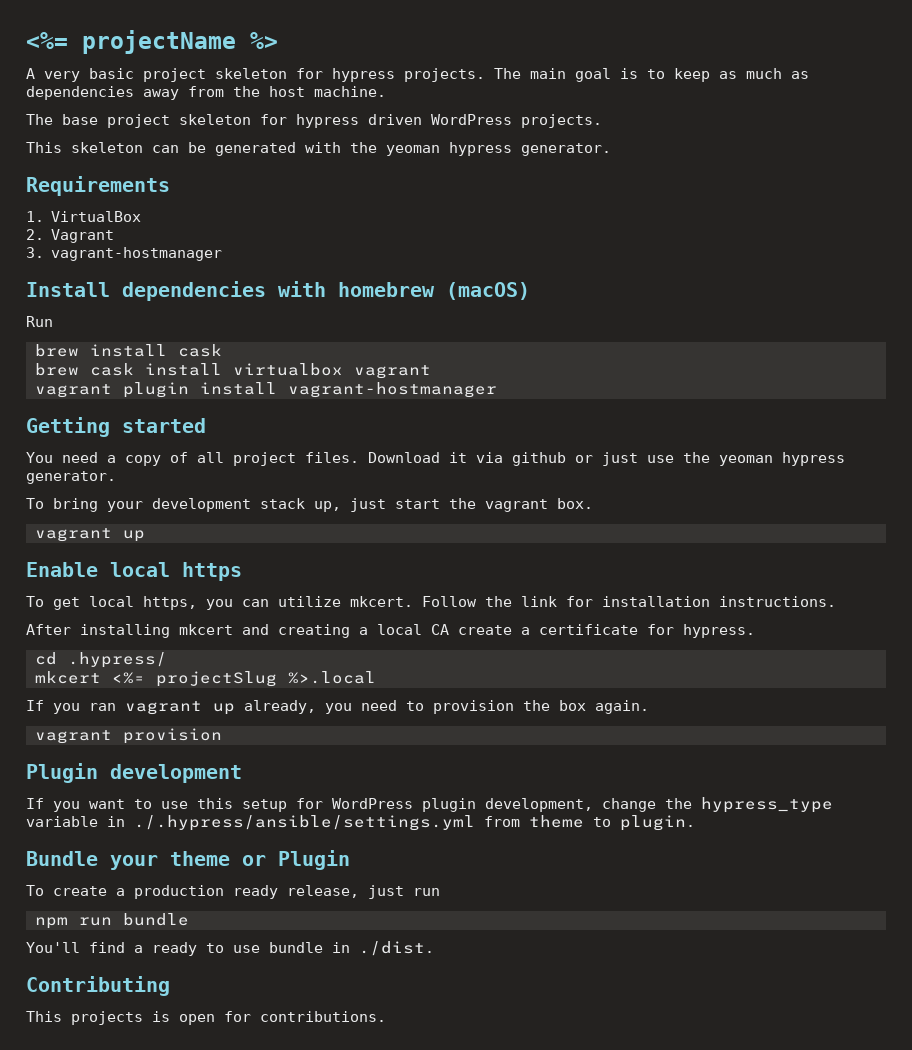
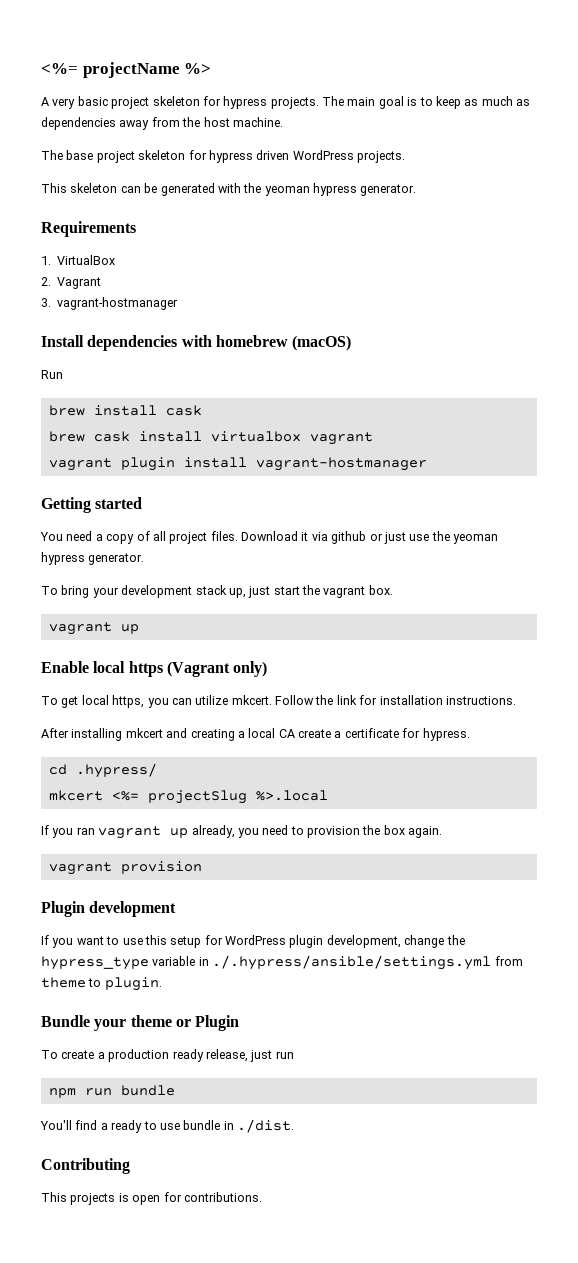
- Enable local https
+ Enable local https (Vagrant only)

